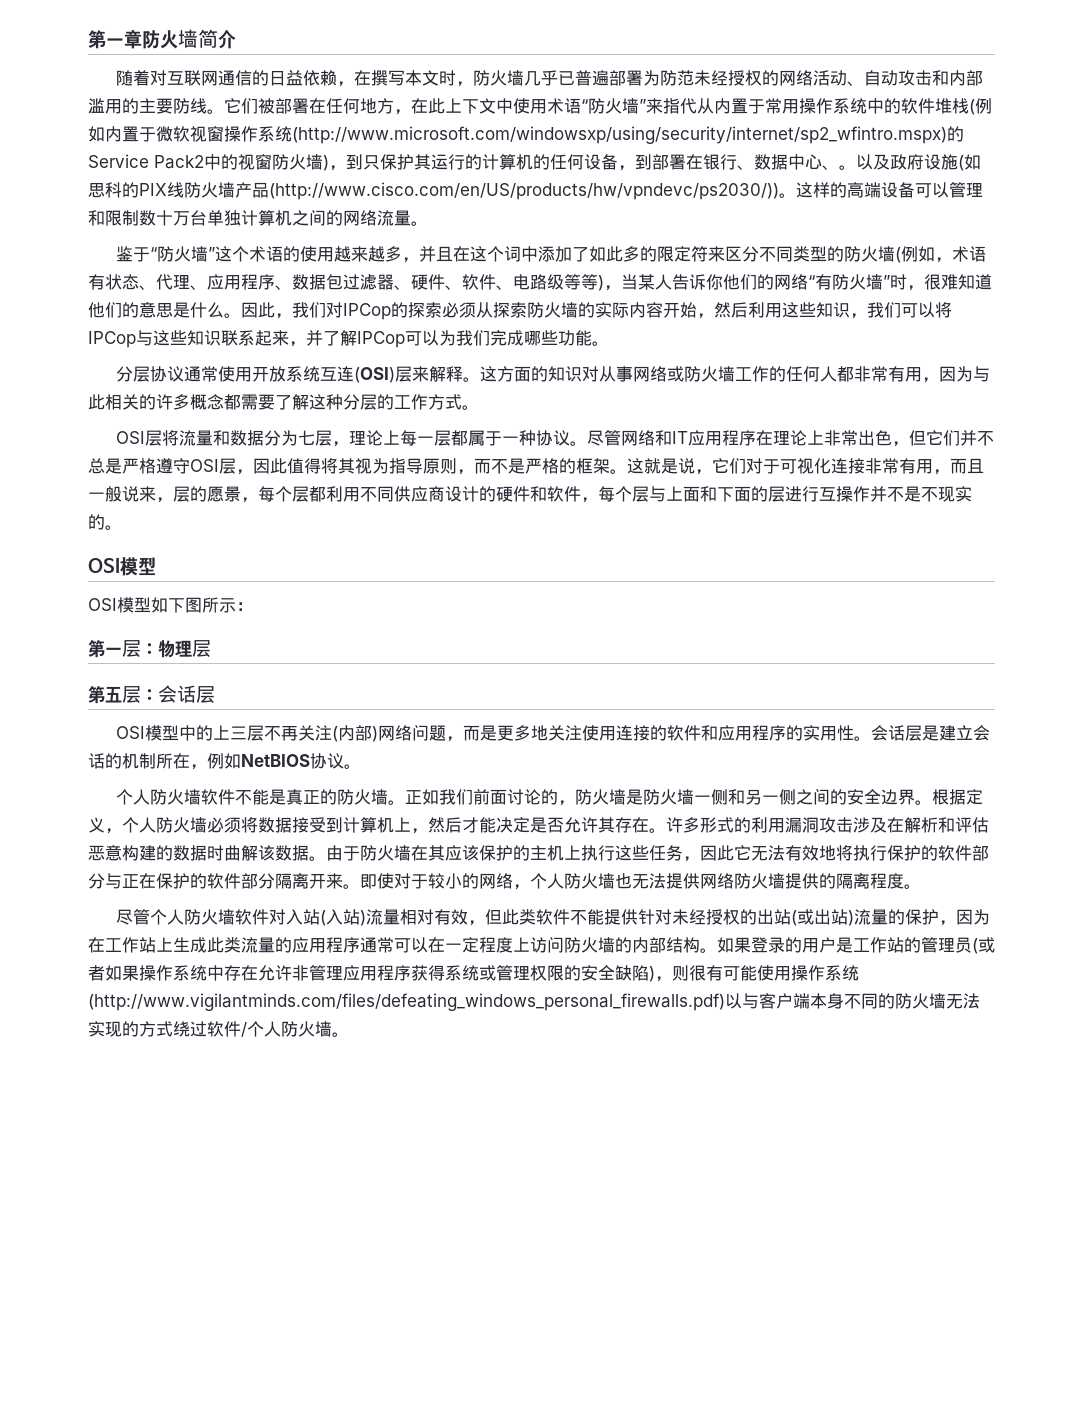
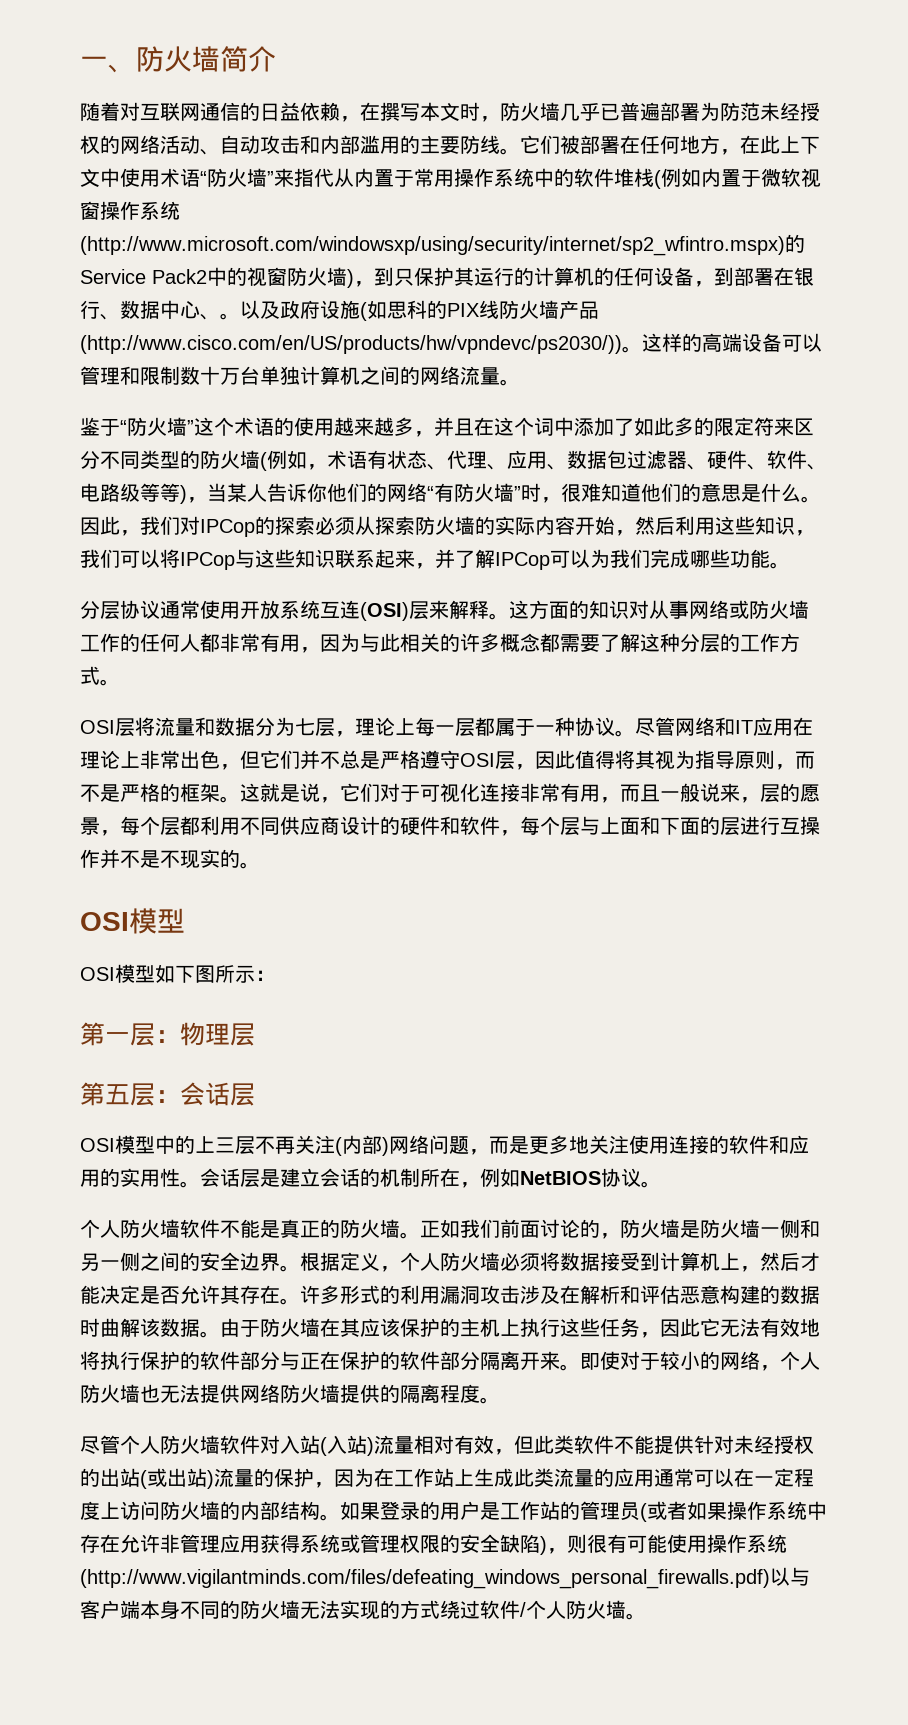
- 第一章防火墙简介
+ 一、防火墙简介
- 鉴于“防火墙”这个术语的使用越来越多，并且在这个词中添加了如此多的限定符来区分不同类型的防火墙(例如，术语有状态、代理、应用程序、数据包过滤器、硬件、软件、电路级等等)，当某人告诉你他们的网络“有防火墙”时，很难知道他们的意思是什么。
+ 鉴于“防火墙”这个术语的使用越来越多，并且在这个词中添加了如此多的限定符来区分不同类型的防火墙(例如，术语有状态、代理、应用、数据包过滤器、硬件、软件、电路级等等)，当某人告诉你他们的网络“有防火墙”时，很难知道他们的意思是什么。
- 尽管网络和IT应用程序在理论上非常出色，但它们并不总是严格遵守OSI层，因此值得将其视为指导原则，而不是严格的框架。
+ 尽管网络和IT应用在理论上非常出色，但它们并不总是严格遵守OSI层，因此值得将其视为指导原则，而不是严格的框架。
- OSI模型中的上三层不再关注(内部)网络问题，而是更多地关注使用连接的软件和应用程序的实用性。
+ OSI模型中的上三层不再关注(内部)网络问题，而是更多地关注使用连接的软件和应用的实用性。
- 尽管个人防火墙软件对入站(入站)流量相对有效，但此类软件不能提供针对未经授权的出站(或出站)流量的保护，因为在工作站上生成此类流量的应用程序通常可以在一定程度上访问防火墙的内部结构。
+ 尽管个人防火墙软件对入站(入站)流量相对有效，但此类软件不能提供针对未经授权的出站(或出站)流量的保护，因为在工作站上生成此类流量的应用通常可以在一定程度上访问防火墙的内部结构。
- 如果登录的用户是工作站的管理员(或者如果操作系统中存在允许非管理应用程序获得系统或管理权限的安全缺陷)，则很有可能使用操作系统(http://www.vigilantminds.com/files/defeating_windows_personal_firewalls.pdf)以与客户端本身不同的防火墙无法实现的方式绕过软件/个人防火墙。
+ 如果登录的用户是工作站的管理员(或者如果操作系统中存在允许非管理应用获得系统或管理权限的安全缺陷)，则很有可能使用操作系统(http://www.vigilantminds.com/files/defeating_windows_personal_firewalls.pdf)以与客户端本身不同的防火墙无法实现的方式绕过软件/个人防火墙。

